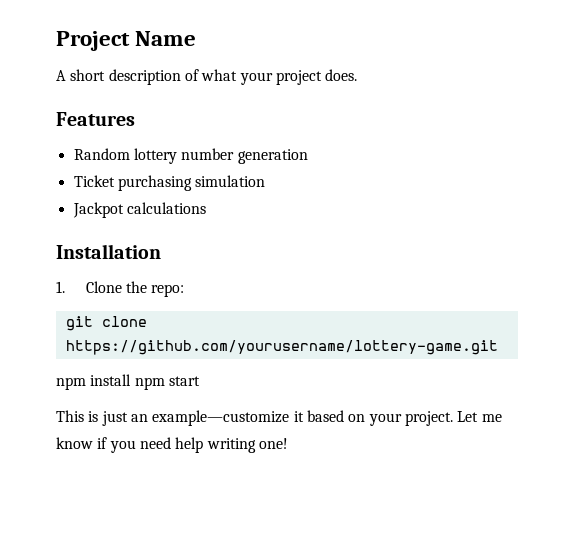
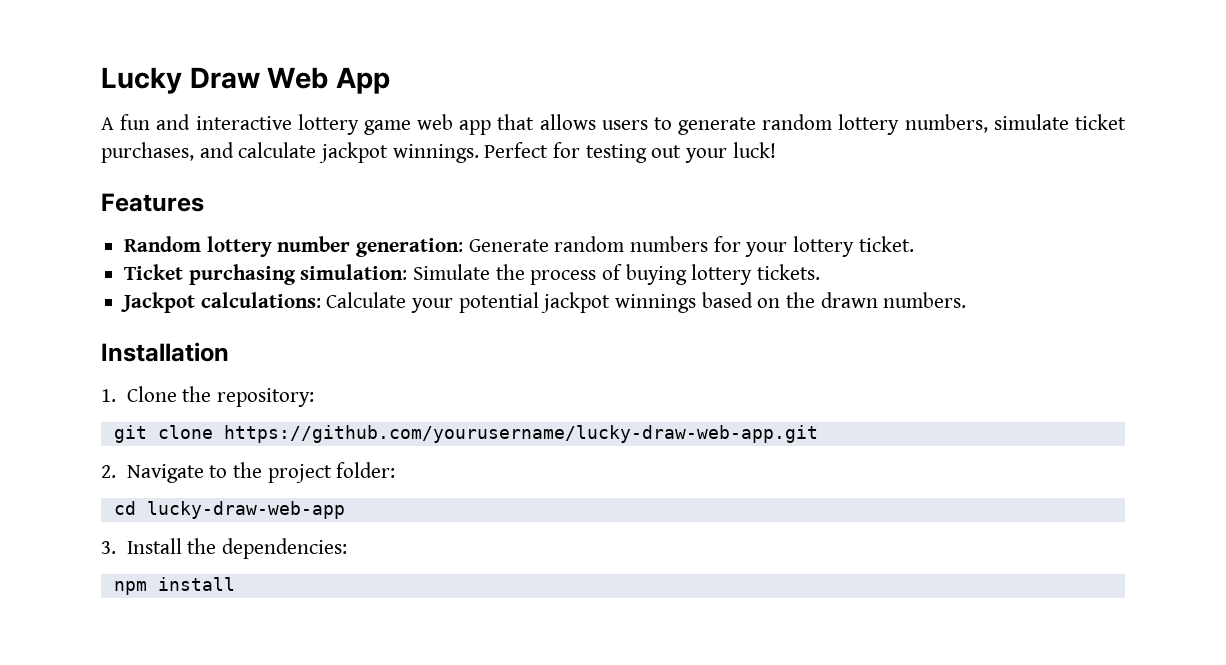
- Project Name
- A short description of what your project does.
+ Lucky Draw Web App
+ A fun and interactive lottery game web app that allows users to generate random lottery numbers, simulate ticket purchases, and calculate jackpot winnings. Perfect for testing out your luck!
  Features
- Random lottery number generation
- Ticket purchasing simulation
- Jackpot calculations
+ Random lottery number generation: Generate random numbers for your lottery ticket.
+ Ticket purchasing simulation: Simulate the process of buying lottery tickets.
+ Jackpot calculations: Calculate your potential jackpot winnings based on the drawn numbers.
- 1. Clone the repo:
+ 1. Clone the repository:
- git clone https://github.com/yourusername/lottery-game.git
- npm install npm start
- This is just an example—customize it based on your project. Let me know if you need help writing one!
+ git clone https://github.com/yourusername/lucky-draw-web-app.git
+ 2. Navigate to the project folder:
+ cd lucky-draw-web-app
+ 3. Install the dependencies:
+ npm install

